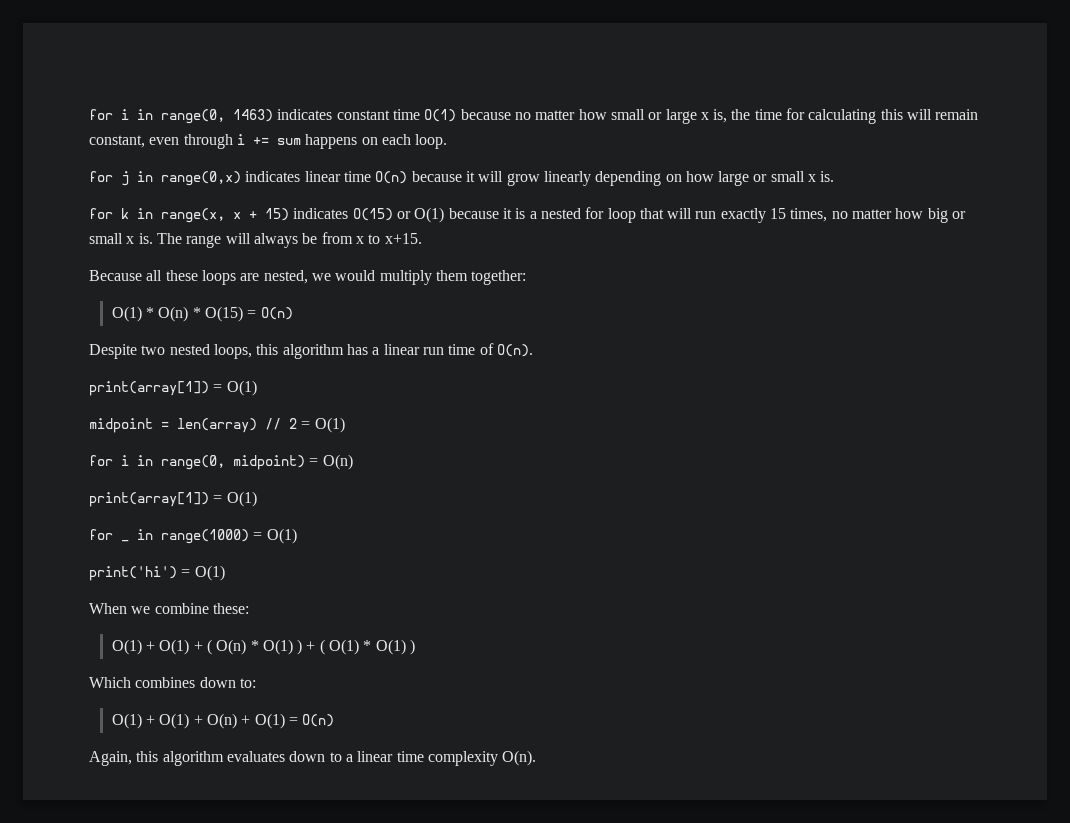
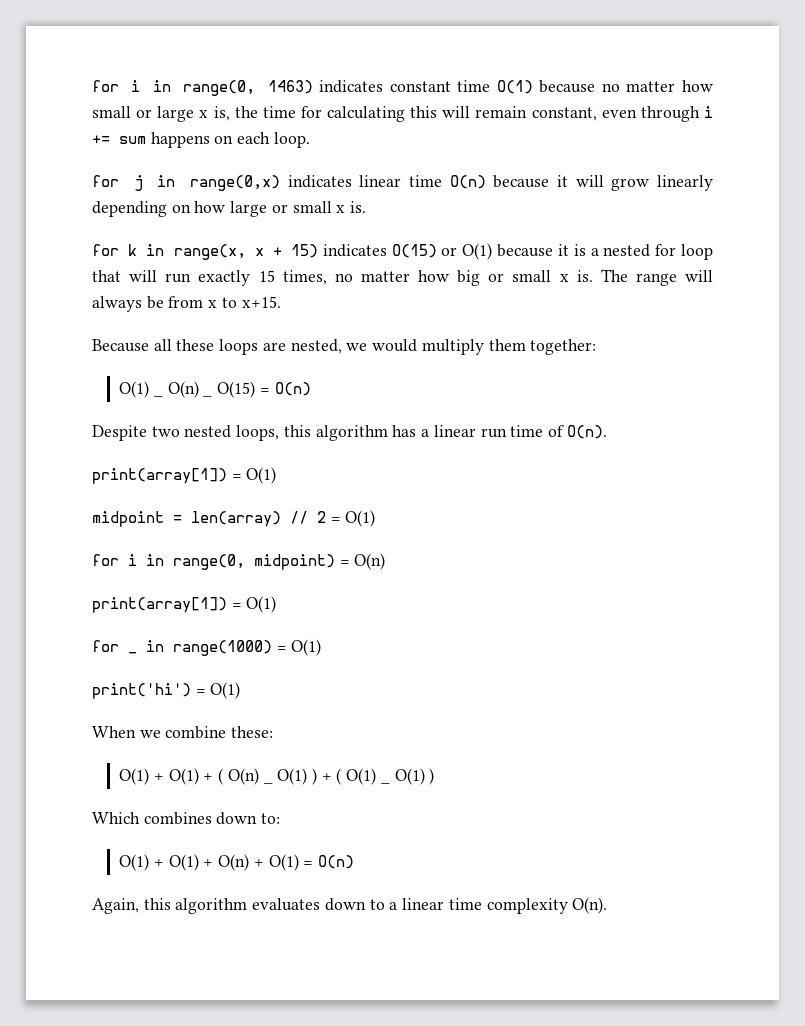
- O(1) * O(n) * O(15) = O(n)
+ O(1) _ O(n) _ O(15) = O(n)
- O(1) + O(1) + ( O(n) * O(1) ) + ( O(1) * O(1) )
+ O(1) + O(1) + ( O(n) _ O(1) ) + ( O(1) _ O(1) )

